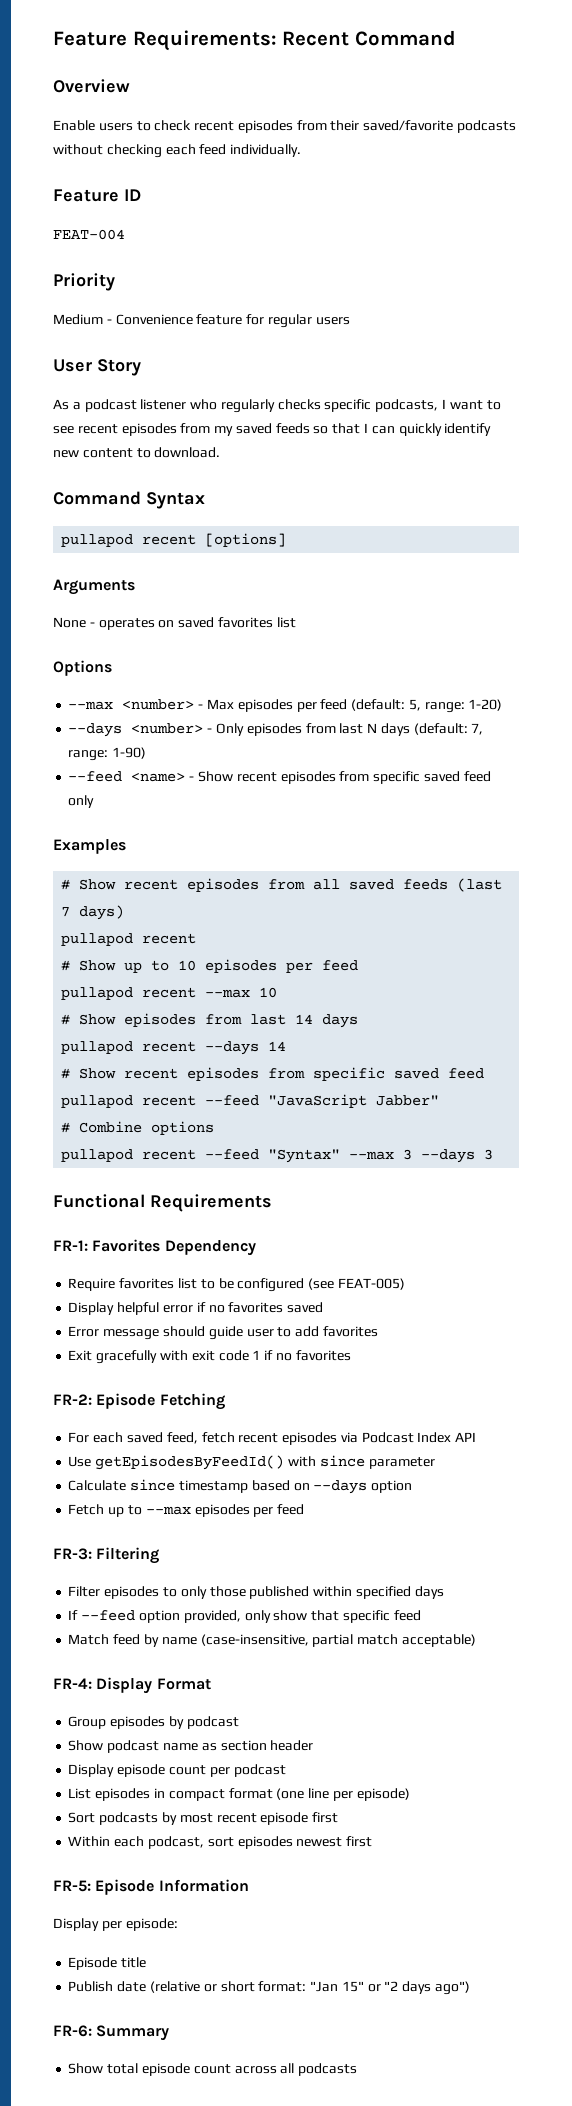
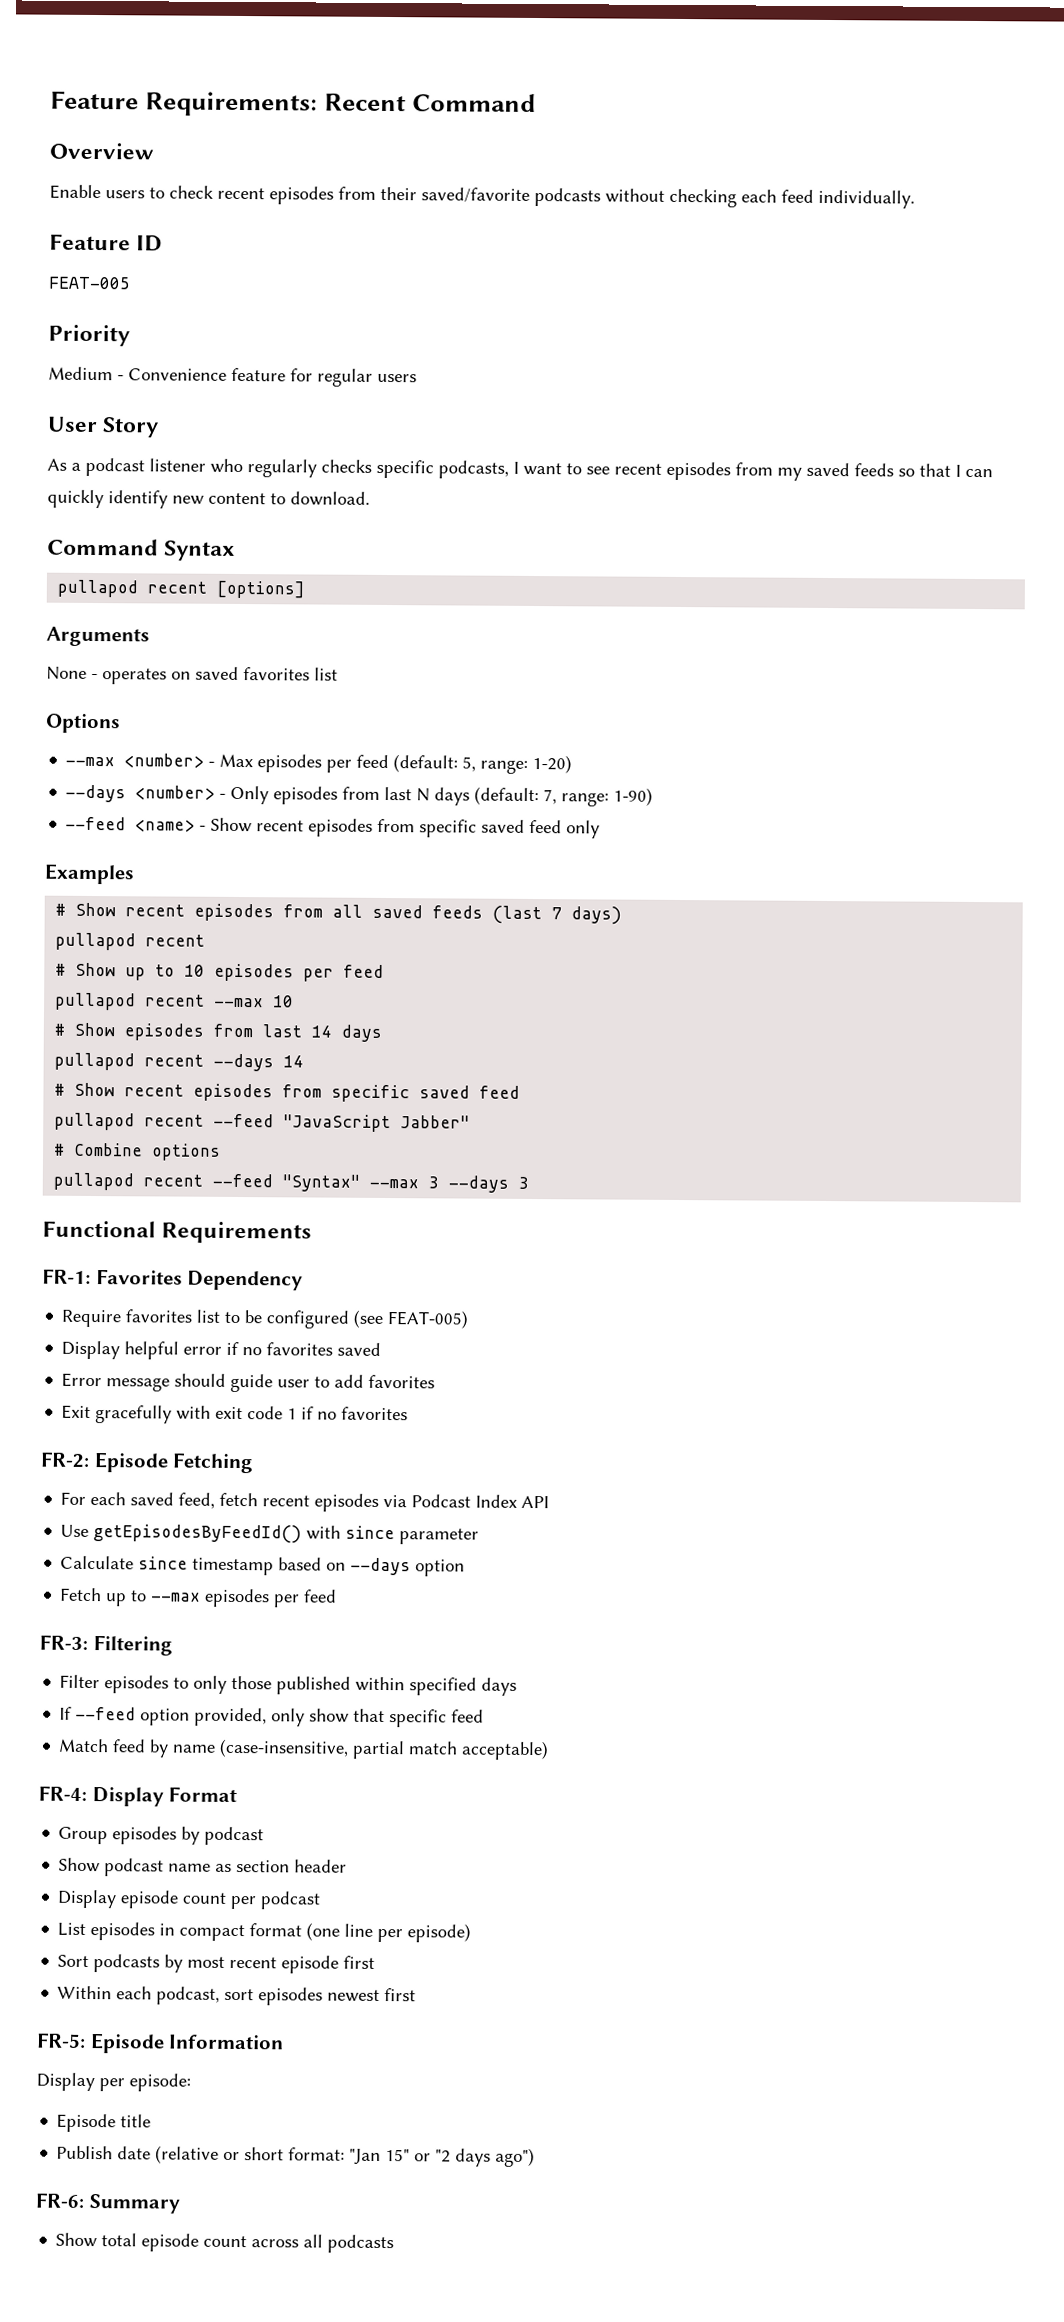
- FEAT-004
+ FEAT-005

